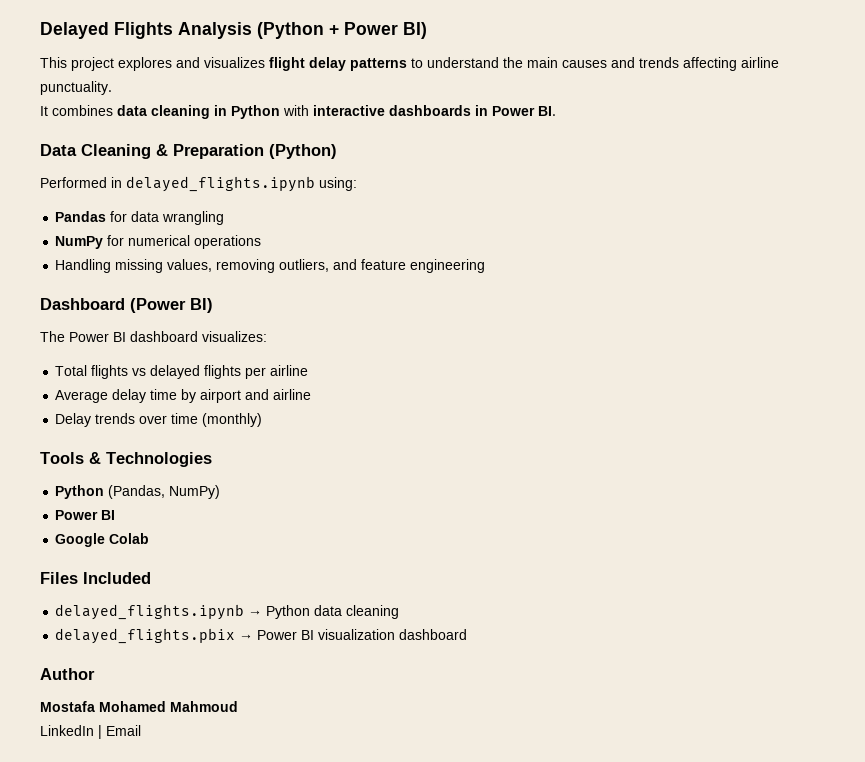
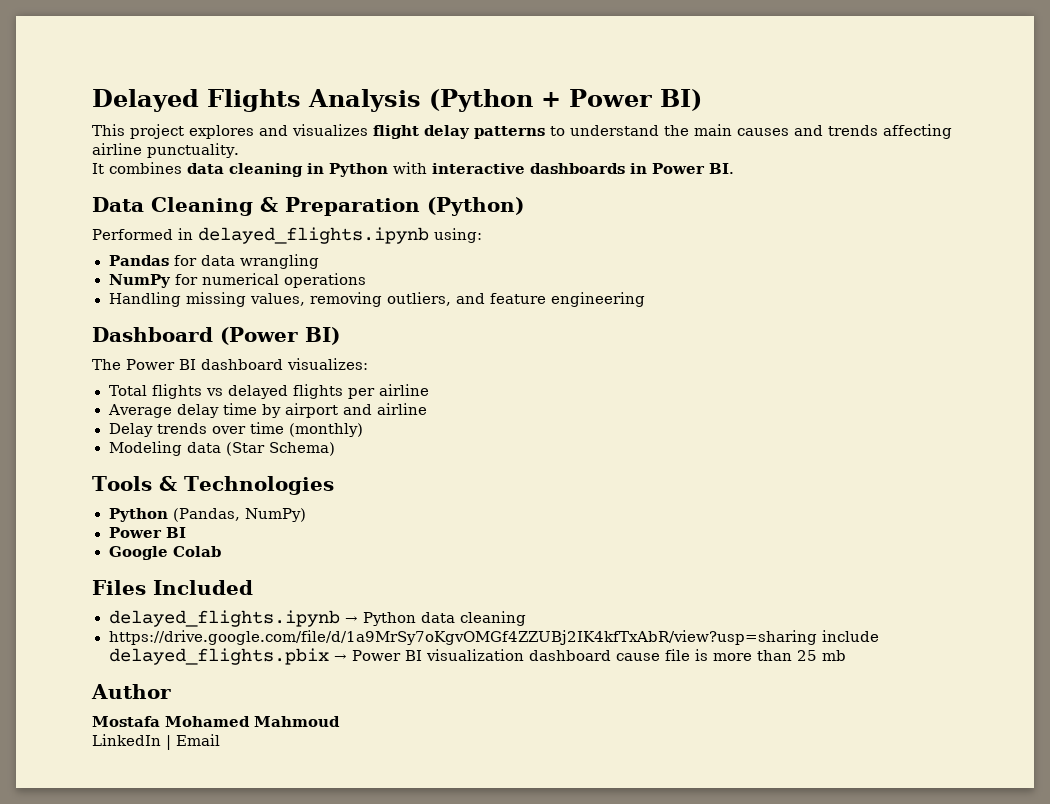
+ Modeling data (Star Schema)
- delayed_flights.pbix → Power BI visualization dashboard
+ https://drive.google.com/file/d/1a9MrSy7oKgvOMGf4ZZUBj2IK4kfTxAbR/view?usp=sharing include delayed_flights.pbix → Power BI visualization dashboard cause file is more than 25 mb

